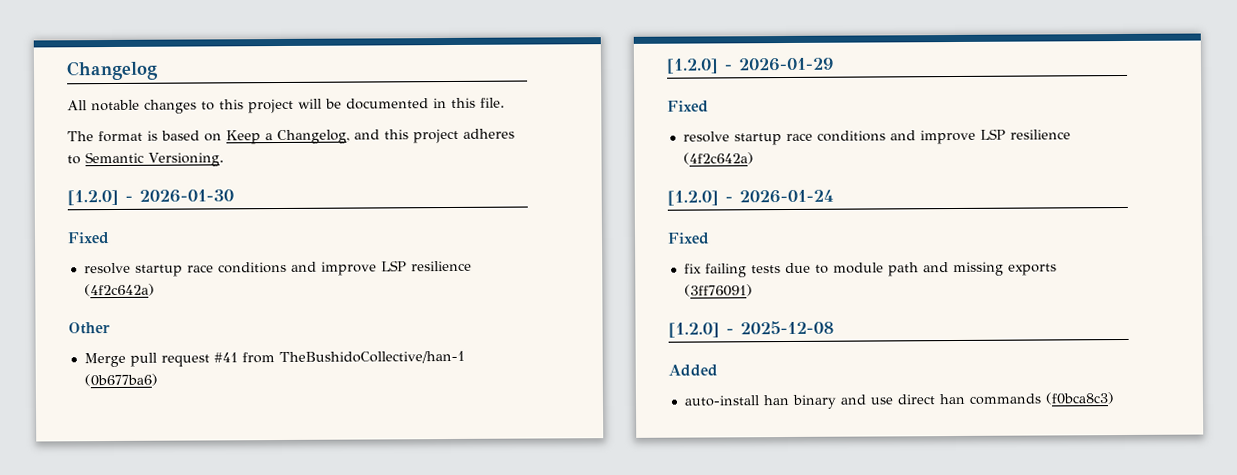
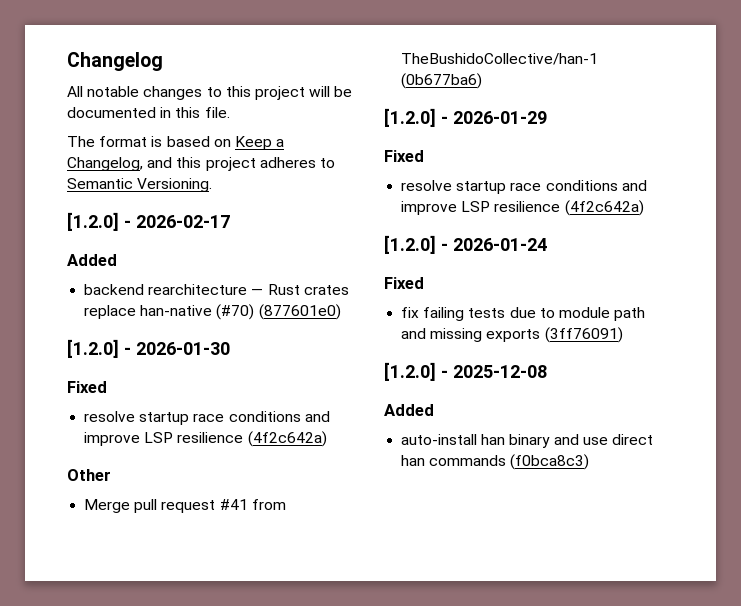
+ [1.2.0] - 2026-02-17
+ Added
+ backend rearchitecture — Rust crates replace han-native (#70) (877601e0)

